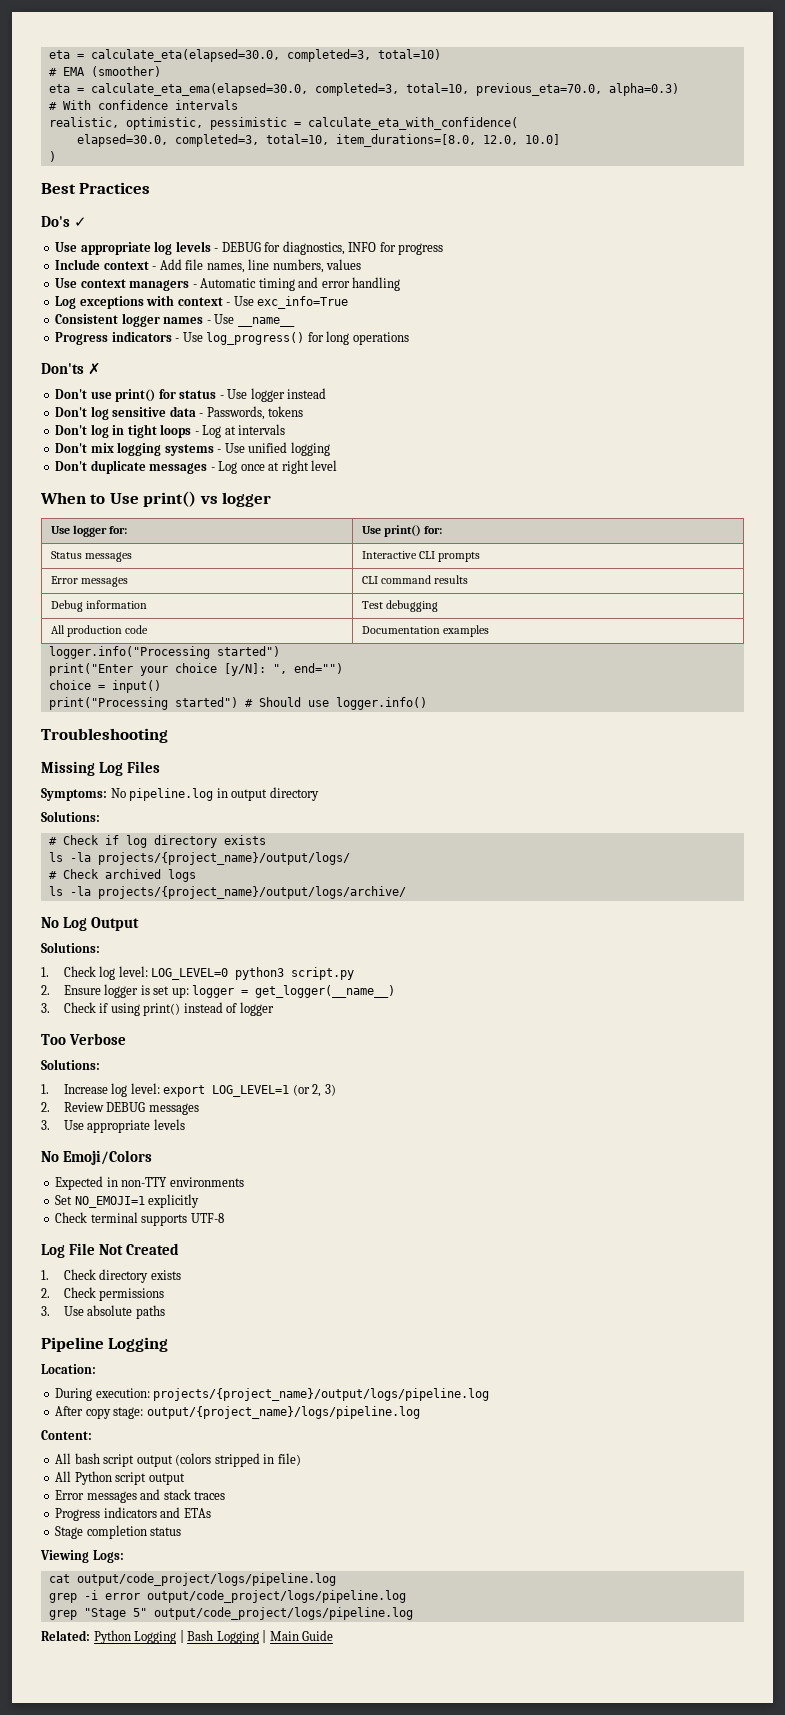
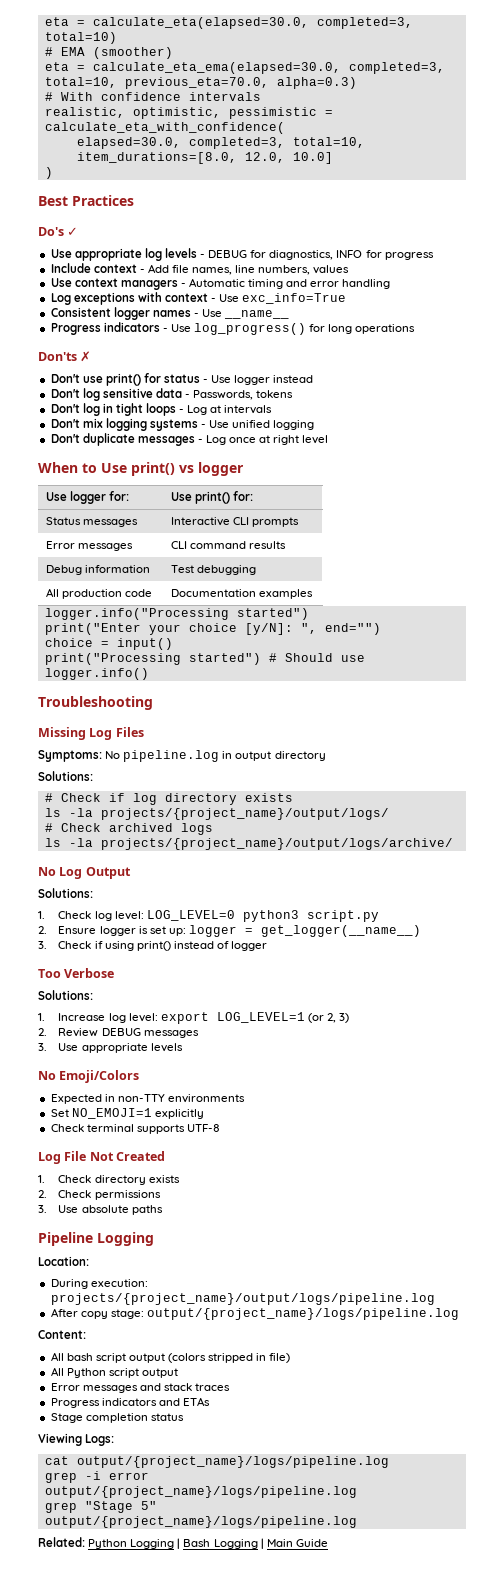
- cat output/code_project/logs/pipeline.log
+ cat output/{project_name}/logs/pipeline.log
- grep -i error output/code_project/logs/pipeline.log
+ grep -i error output/{project_name}/logs/pipeline.log
- grep "Stage 5" output/code_project/logs/pipeline.log
+ grep "Stage 5" output/{project_name}/logs/pipeline.log

